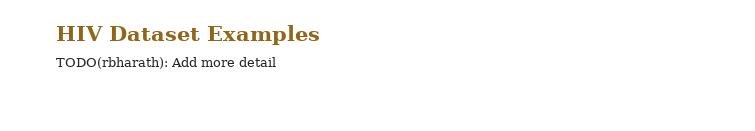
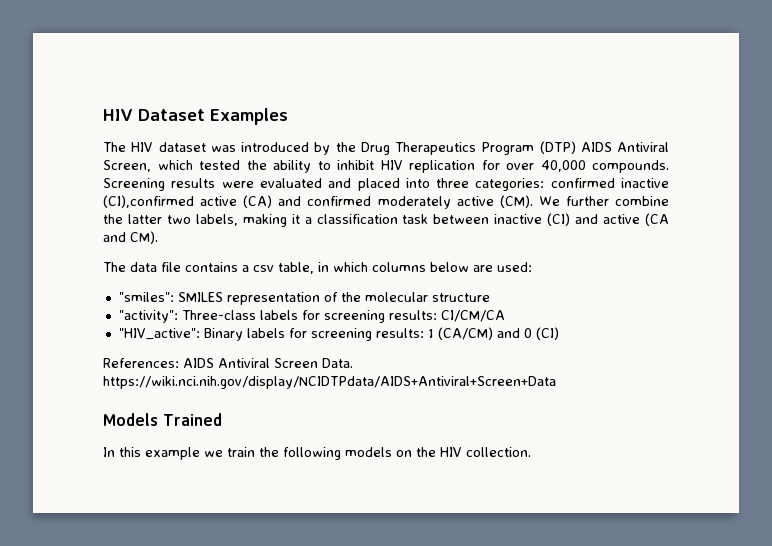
- TODO(rbharath): Add more detail
+ The HIV dataset was introduced by the Drug Therapeutics Program (DTP) AIDS Antiviral Screen, which tested the ability to inhibit HIV replication for over 40,000 compounds. Screening results were evaluated and placed into three categories: confirmed inactive (CI),confirmed active (CA) and confirmed moderately active (CM). We further combine the latter two labels, making it a classification task between inactive (CI) and active (CA and CM).
+ The data file contains a csv table, in which columns below are used:
+ "smiles": SMILES representation of the molecular structure
+ "activity": Three-class labels for screening results: CI/CM/CA
+ "HIV_active": Binary labels for screening results: 1 (CA/CM) and 0 (CI)
+ References: AIDS Antiviral Screen Data. https://wiki.nci.nih.gov/display/NCIDTPdata/AIDS+Antiviral+Screen+Data
+ Models Trained
+ In this example we train the following models on the HIV collection.

